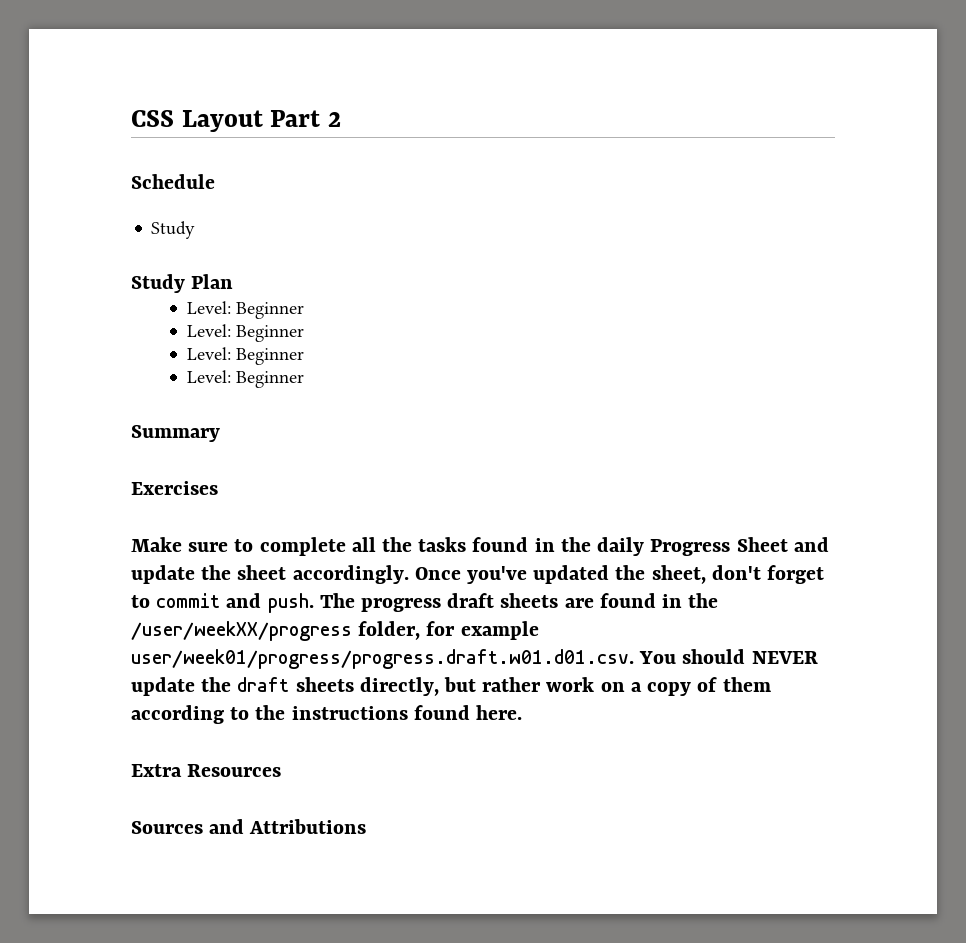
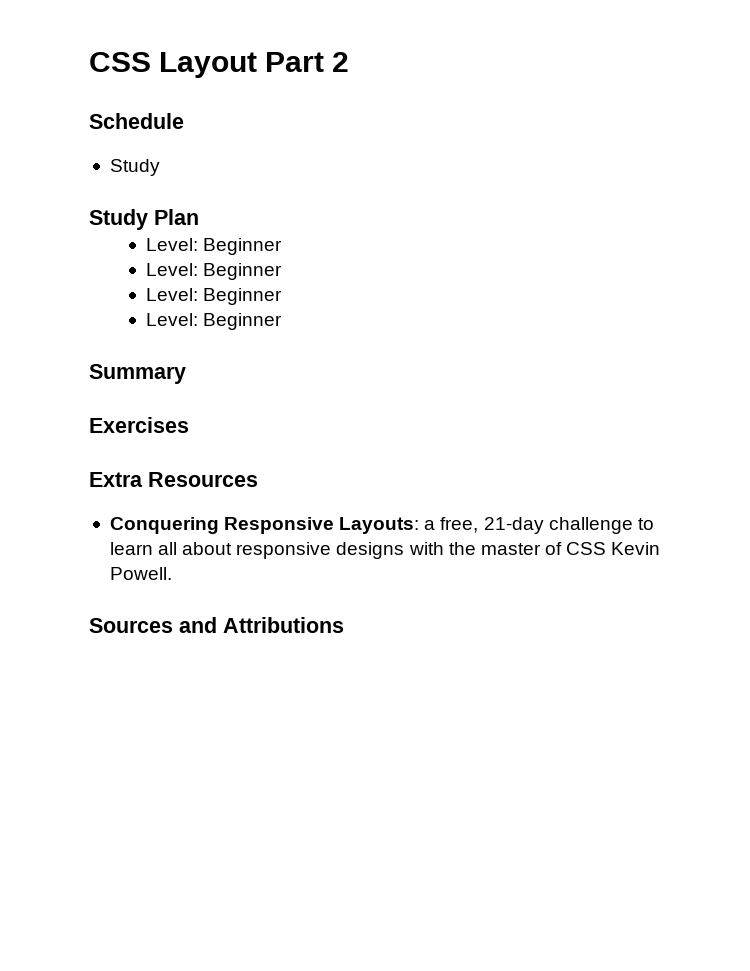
- Make sure to complete all the tasks found in the daily Progress Sheet and update the sheet accordingly. Once you've updated the sheet, don't forget to commit and push. The progress draft sheets are found in the /user/weekXX/progress folder, for example user/week01/progress/progress.draft.w01.d01.csv. You should NEVER update the draft sheets directly, but rather work on a copy of them according to the instructions found here.
  Extra Resources
+ Conquering Responsive Layouts: a free, 21-day challenge to learn all about responsive designs with the master of CSS Kevin Powell.

